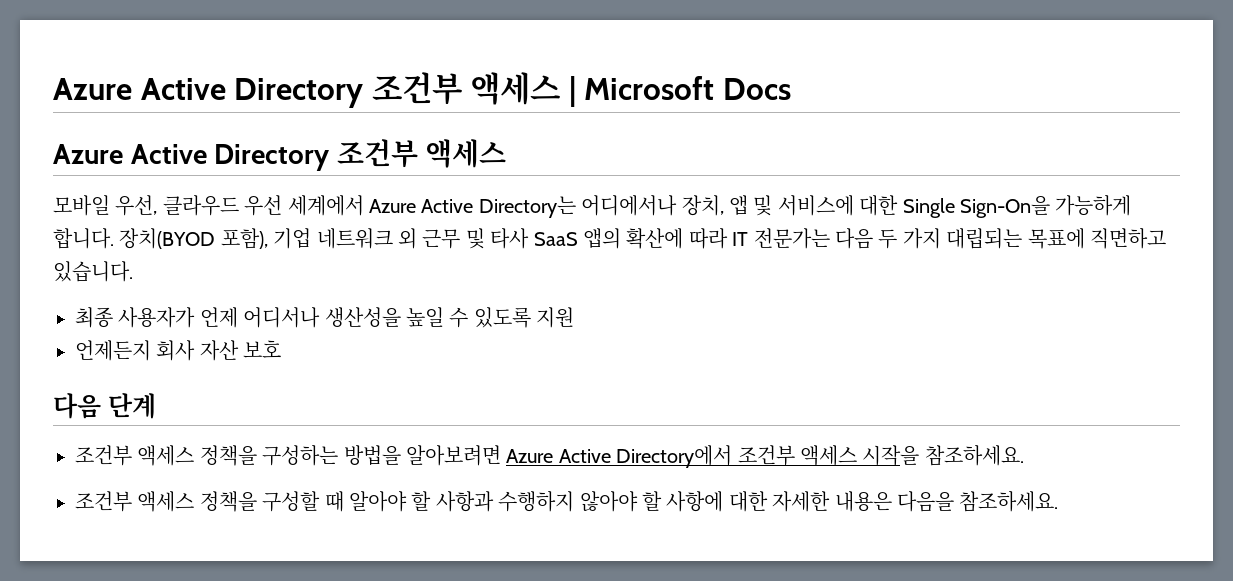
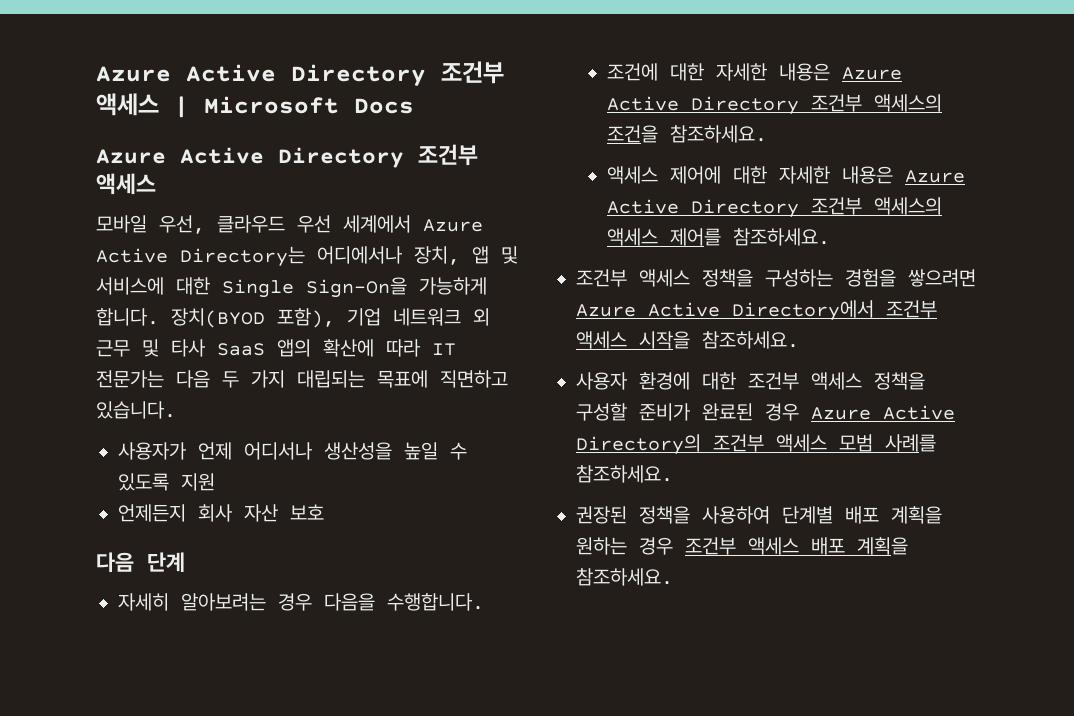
- 최종 사용자가 언제 어디서나 생산성을 높일 수 있도록 지원
+ 사용자가 언제 어디서나 생산성을 높일 수 있도록 지원
+ 자세히 알아보려는 경우 다음을 수행합니다.
+ 조건에 대한 자세한 내용은 Azure Active Directory 조건부 액세스의 조건을 참조하세요.
+ 액세스 제어에 대한 자세한 내용은 Azure Active Directory 조건부 액세스의 액세스 제어를 참조하세요.
- 조건부 액세스 정책을 구성하는 방법을 알아보려면 Azure Active Directory에서 조건부 액세스 시작을 참조하세요.
+ 조건부 액세스 정책을 구성하는 경험을 쌓으려면 Azure Active Directory에서 조건부 액세스 시작을 참조하세요.
- 조건부 액세스 정책을 구성할 때 알아야 할 사항과 수행하지 않아야 할 사항에 대한 자세한 내용은 다음을 참조하세요.
+ 사용자 환경에 대한 조건부 액세스 정책을 구성할 준비가 완료된 경우 Azure Active Directory의 조건부 액세스 모범 사례를 참조하세요.
+ 권장된 정책을 사용하여 단계별 배포 계획을 원하는 경우 조건부 액세스 배포 계획을 참조하세요.

